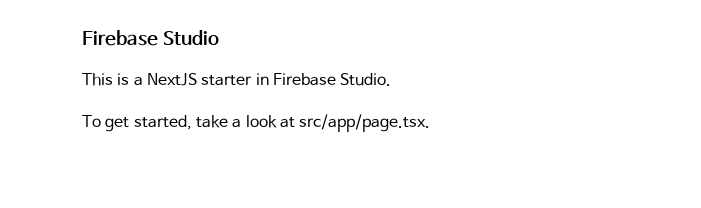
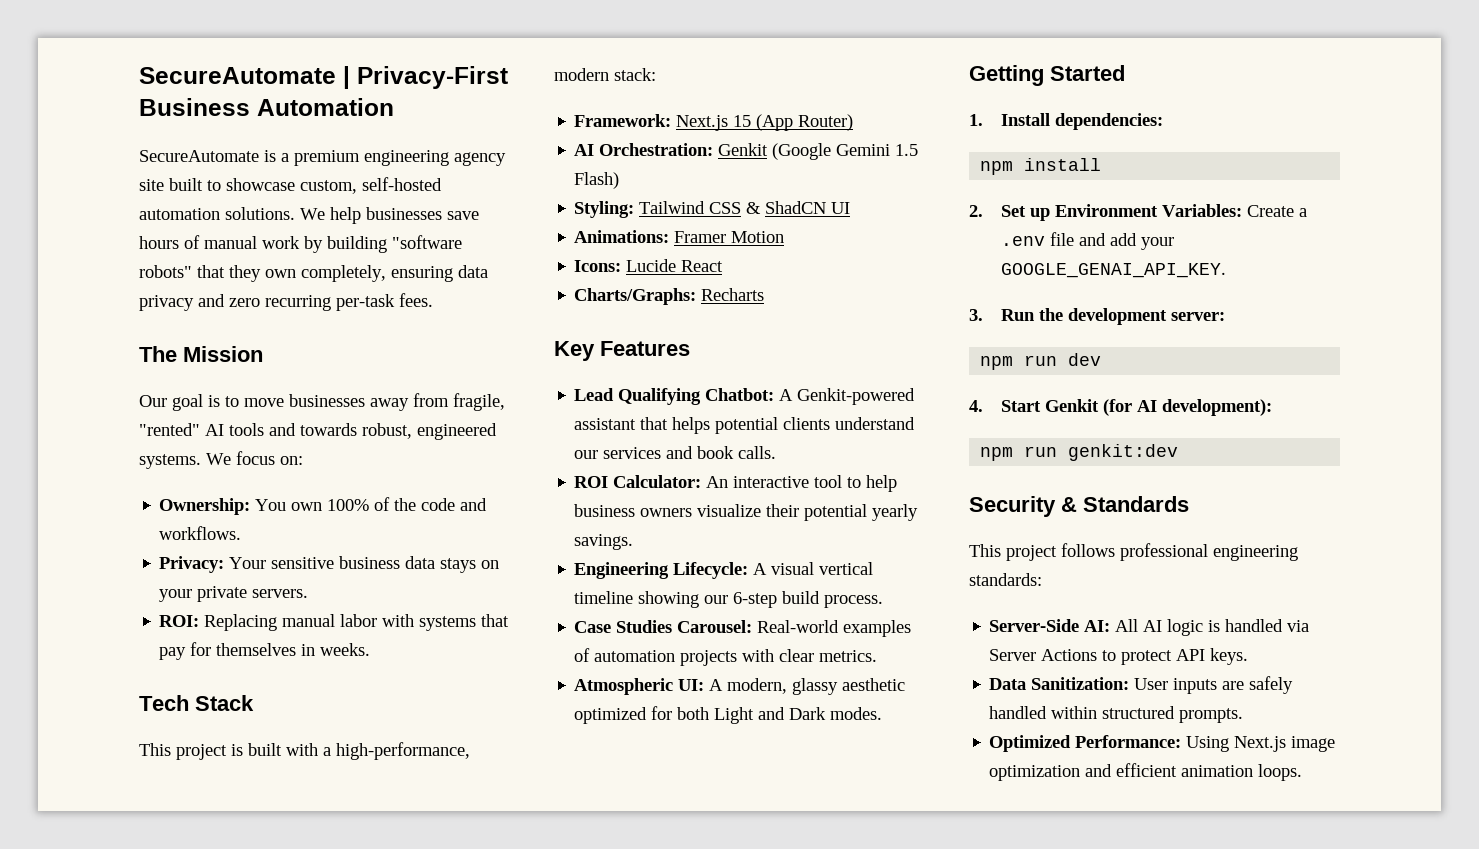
- Firebase Studio
- This is a NextJS starter in Firebase Studio.
- To get started, take a look at src/app/page.tsx.
+ SecureAutomate | Privacy-First Business Automation
+ SecureAutomate is a premium engineering agency site built to showcase custom, self-hosted automation solutions. We help businesses save hours of manual work by building "software robots" that they own completely, ensuring data privacy and zero recurring per-task fees.
+ The Mission
+ Our goal is to move businesses away from fragile, "rented" AI tools and towards robust, engineered systems. We focus on:
+ Ownership: You own 100% of the code and workflows.
+ Privacy: Your sensitive business data stays on your private servers.
+ ROI: Replacing manual labor with systems that pay for themselves in weeks.
+ Tech Stack
+ This project is built with a high-performance, modern stack:
+ Framework: Next.js 15 (App Router)
+ AI Orchestration: Genkit (Google Gemini 1.5 Flash)
+ Styling: Tailwind CSS & ShadCN UI
+ Animations: Framer Motion
+ Icons: Lucide React
+ Charts/Graphs: Recharts
+ Key Features
+ Lead Qualifying Chatbot: A Genkit-powered assistant that helps potential clients understand our services and book calls.
+ ROI Calculator: An interactive tool to help business owners visualize their potential yearly savings.
+ Engineering Lifecycle: A visual vertical timeline showing our 6-step build process.
+ Case Studies Carousel: Real-world examples of automation projects with clear metrics.
+ Atmospheric UI: A modern, glassy aesthetic optimized for both Light and Dark modes.
+ Getting Started
+ 1. Install dependencies:
+ npm install
+ 2. Set up Environment Variables: Create a .env file and add your GOOGLE_GENAI_API_KEY.
+ 3. Run the development server:
+ npm run dev
+ 4. Start Genkit (for AI development):
+ npm run genkit:dev
+ Security & Standards
+ This project follows professional engineering standards:
+ Server-Side AI: All AI logic is handled via Server Actions to protect API keys.
+ Data Sanitization: User inputs are safely handled within structured prompts.
+ Optimized Performance: Using Next.js image optimization and efficient animation loops.

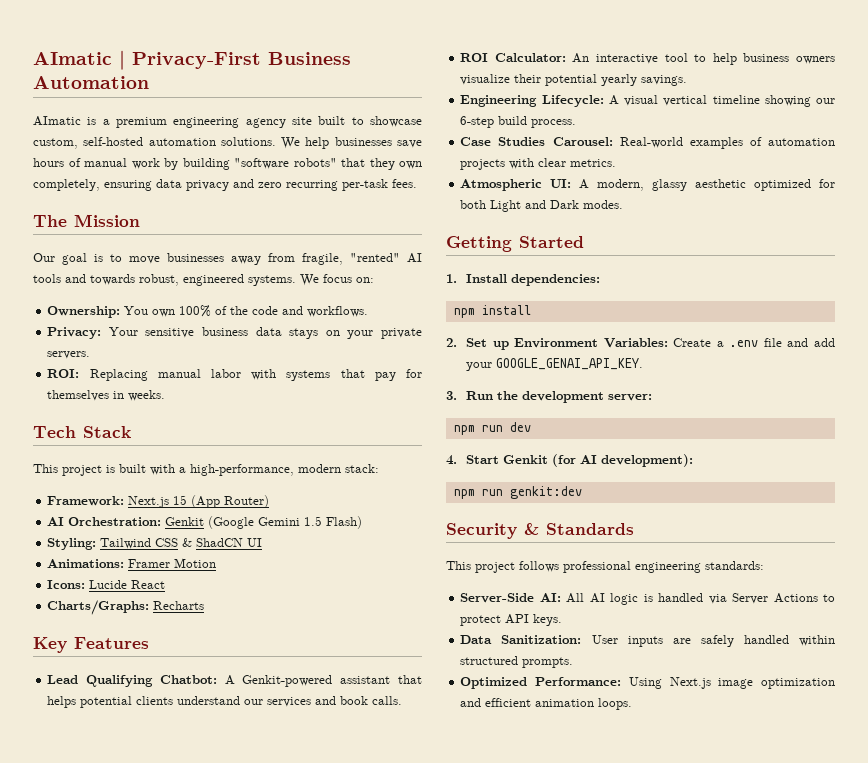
- SecureAutomate | Privacy-First Business Automation
+ AImatic | Privacy-First Business Automation
- SecureAutomate is a premium engineering agency site built to showcase custom, self-hosted automation solutions.
+ AImatic is a premium engineering agency site built to showcase custom, self-hosted automation solutions.

